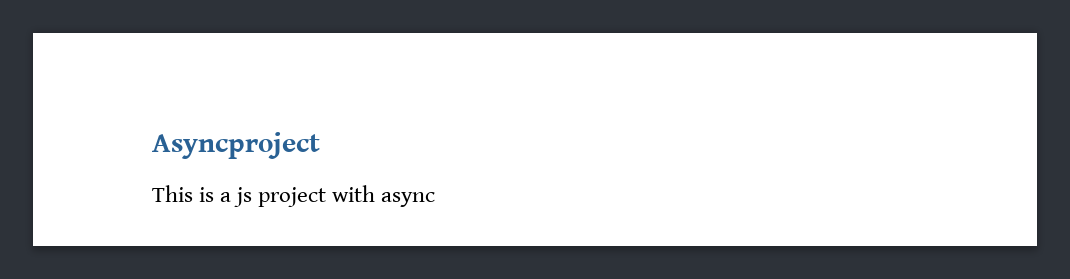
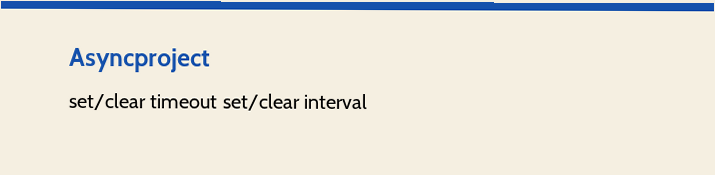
- This is a js project with async
+ set/clear timeout set/clear interval

